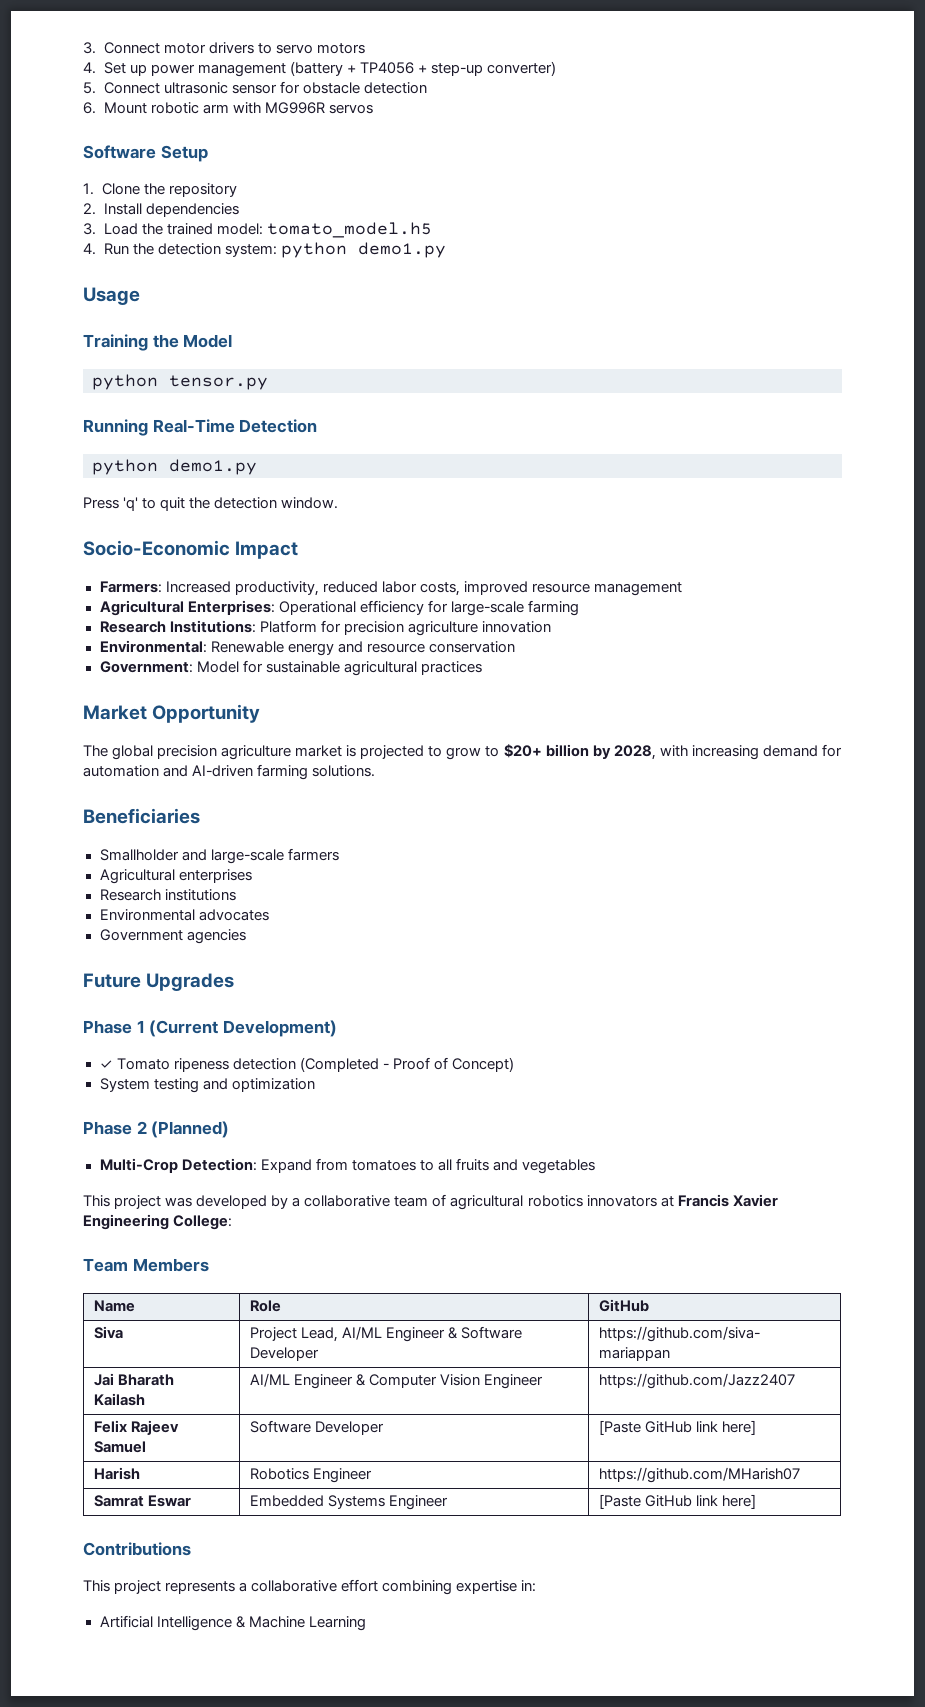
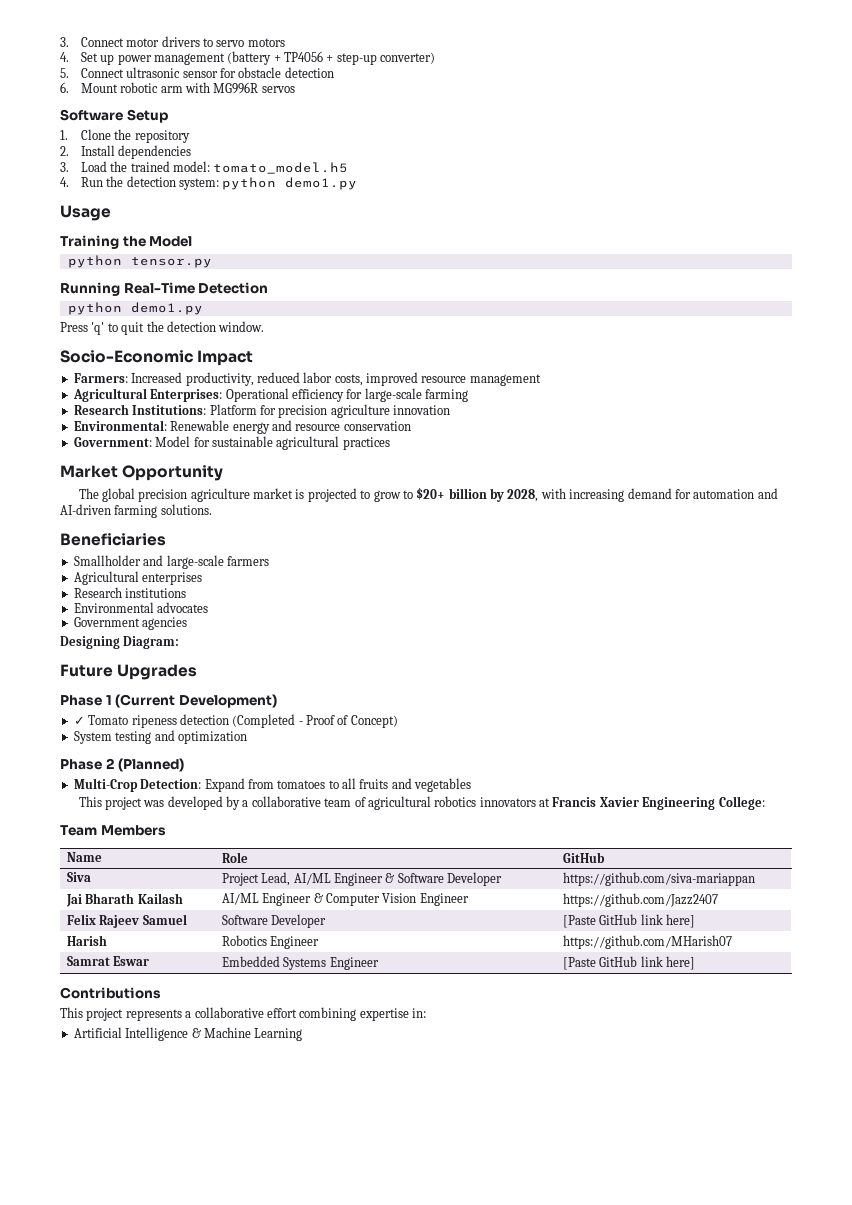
+ Designing Diagram:

